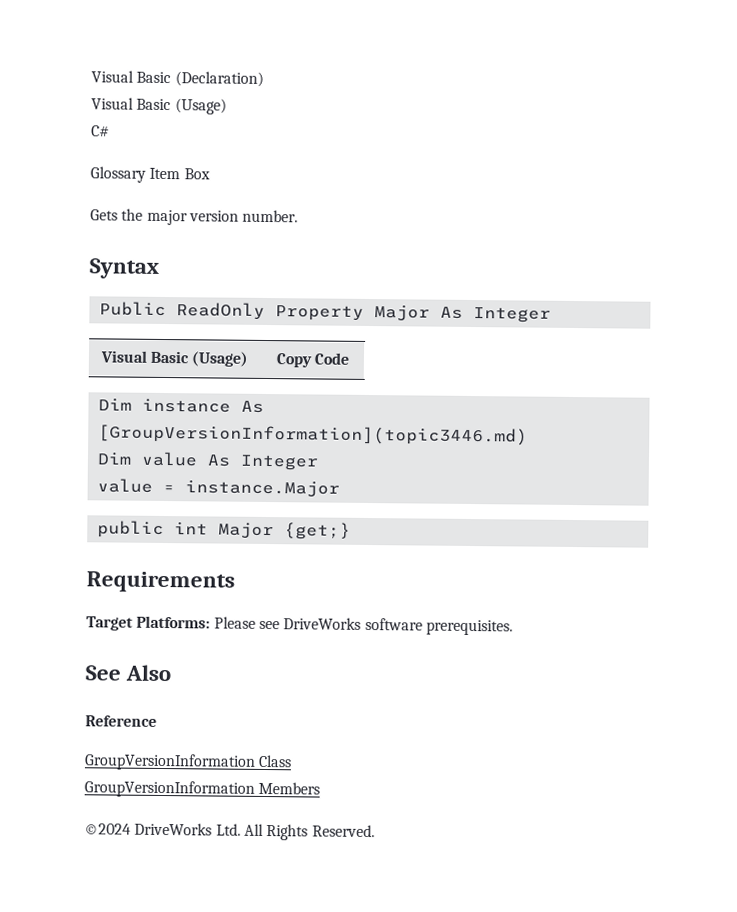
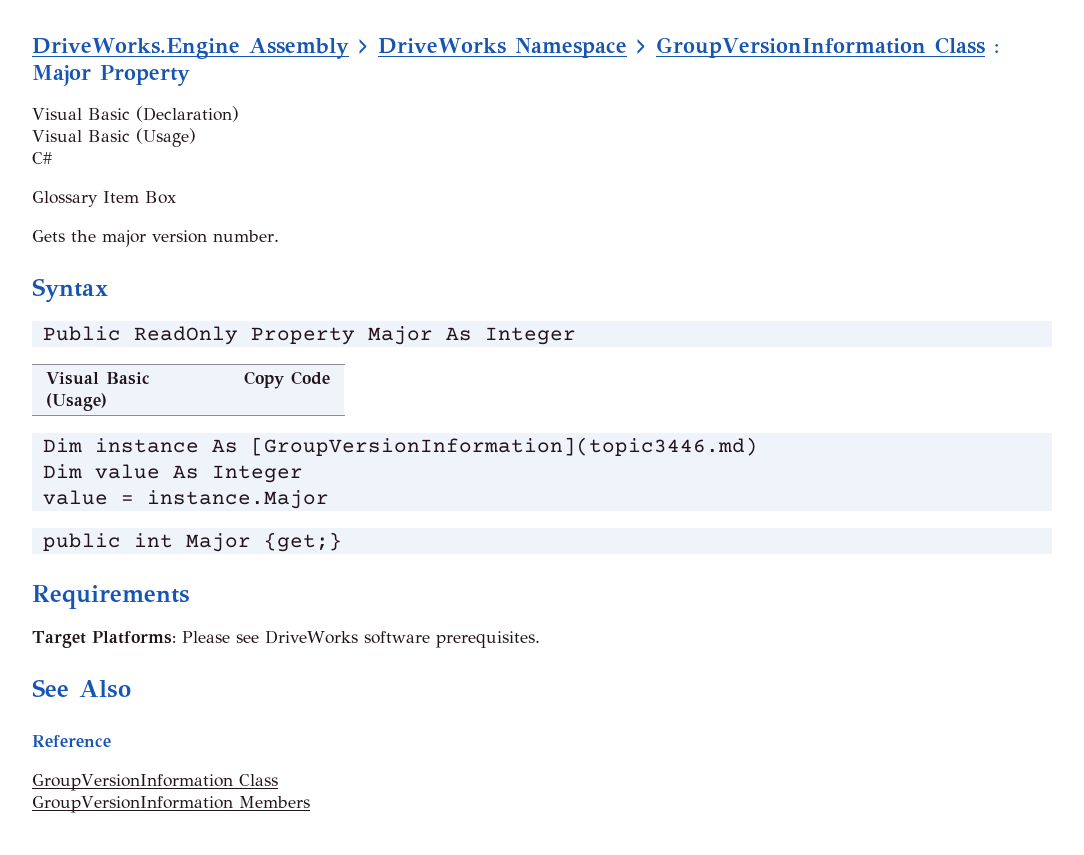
+ DriveWorks.Engine Assembly > DriveWorks Namespace > GroupVersionInformation Class : Major Property
- ©2024 DriveWorks Ltd. All Rights Reserved.

